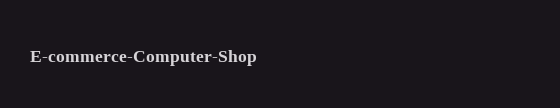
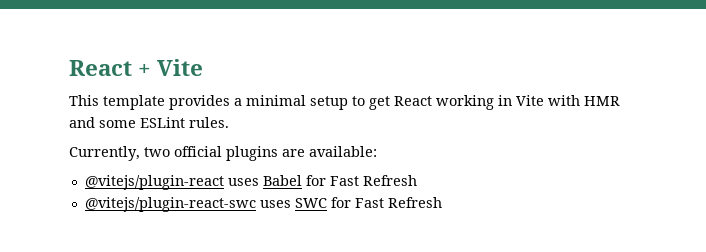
- E-commerce-Computer-Shop
+ React + Vite
+ This template provides a minimal setup to get React working in Vite with HMR and some ESLint rules.
+ Currently, two official plugins are available:
+ @vitejs/plugin-react uses Babel for Fast Refresh
+ @vitejs/plugin-react-swc uses SWC for Fast Refresh

